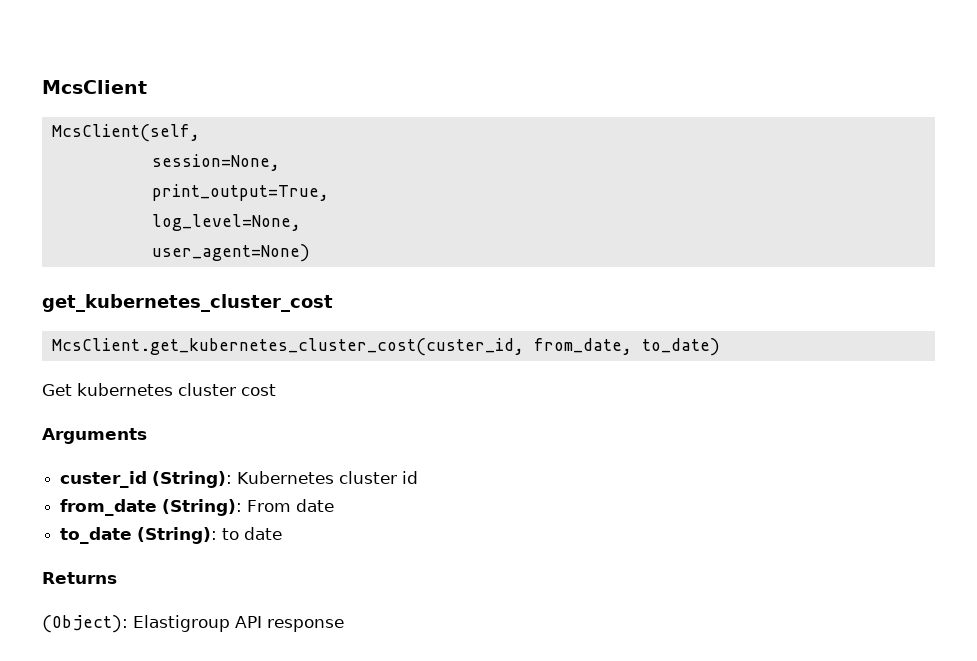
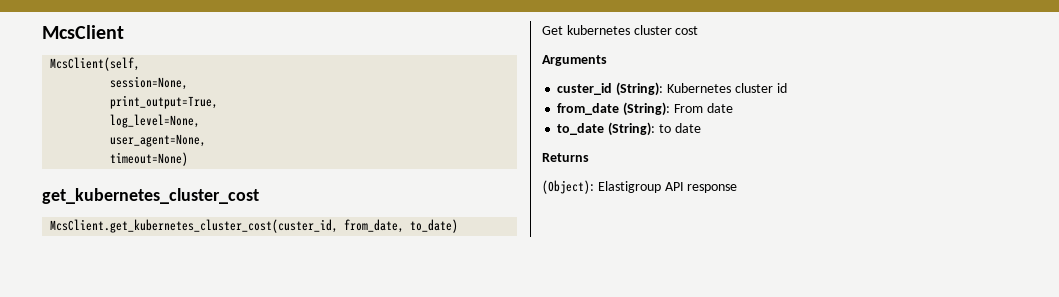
- user_agent=None)
+ user_agent=None,
+ timeout=None)

